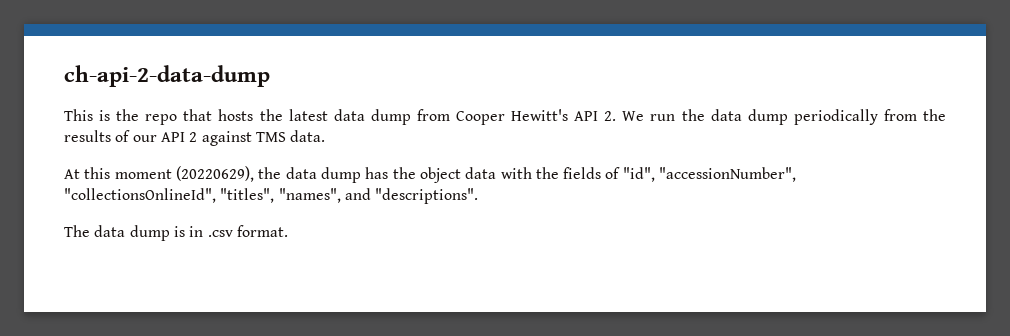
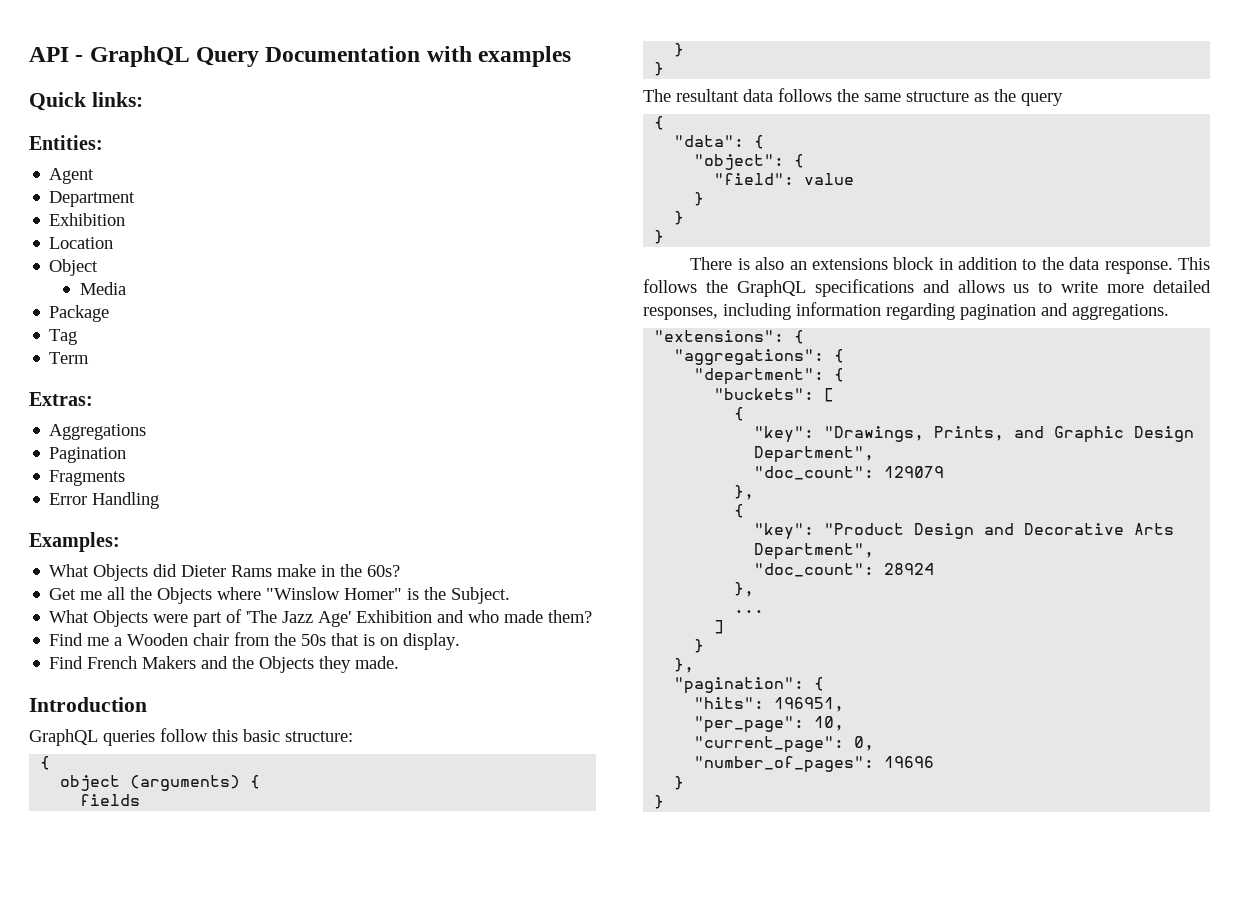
- ch-api-2-data-dump
- This is the repo that hosts the latest data dump from Cooper Hewitt's API 2. We run the data dump periodically from the results of our API 2 against TMS data.
- At this moment (20220629), the data dump has the object data with the fields of "id", "accessionNumber", "collectionsOnlineId", "titles", "names", and "descriptions".
- The data dump is in .csv format.
+ API - GraphQL Query Documentation with examples
+ Quick links:
+ Entities:
+ Agent
+ Department
+ Exhibition
+ Location
+ Object
+ Media
+ Package
+ Tag
+ Term
+ Extras:
+ Aggregations
+ Pagination
+ Fragments
+ Error Handling
+ Examples:
+ What Objects did Dieter Rams make in the 60s?
+ Get me all the Objects where "Winslow Homer" is the Subject.
+ What Objects were part of 'The Jazz Age' Exhibition and who made them?
+ Find me a Wooden chair from the 50s that is on display.
+ Find French Makers and the Objects they made.
+ Introduction
+ GraphQL queries follow this basic structure:
+ {
+ object (arguments) {
+ fields
+ }
+ }
+ The resultant data follows the same structure as the query
+ {
+ "data": {
+ "object": {
+ "field": value
+ }
+ }
+ }
+ There is also an extensions block in addition to the data response. This follows the GraphQL specifications and allows us to write more detailed responses, including information regarding pagination and aggregations.
+ "extensions": {
+ "aggregations": {
+ "department": {
+ "buckets": [
+ {
+ "key": "Drawings, Prints, and Graphic Design Department",
+ "doc_count": 129079
+ },
+ {
+ "key": "Product Design and Decorative Arts Department",
+ "doc_count": 28924
+ },
+ ...
+ ]
+ }
+ },
+ "pagination": {
+ "hits": 196951,
+ "per_page": 10,
+ "current_page": 0,
+ "number_of_pages": 19696
+ }
+ }

